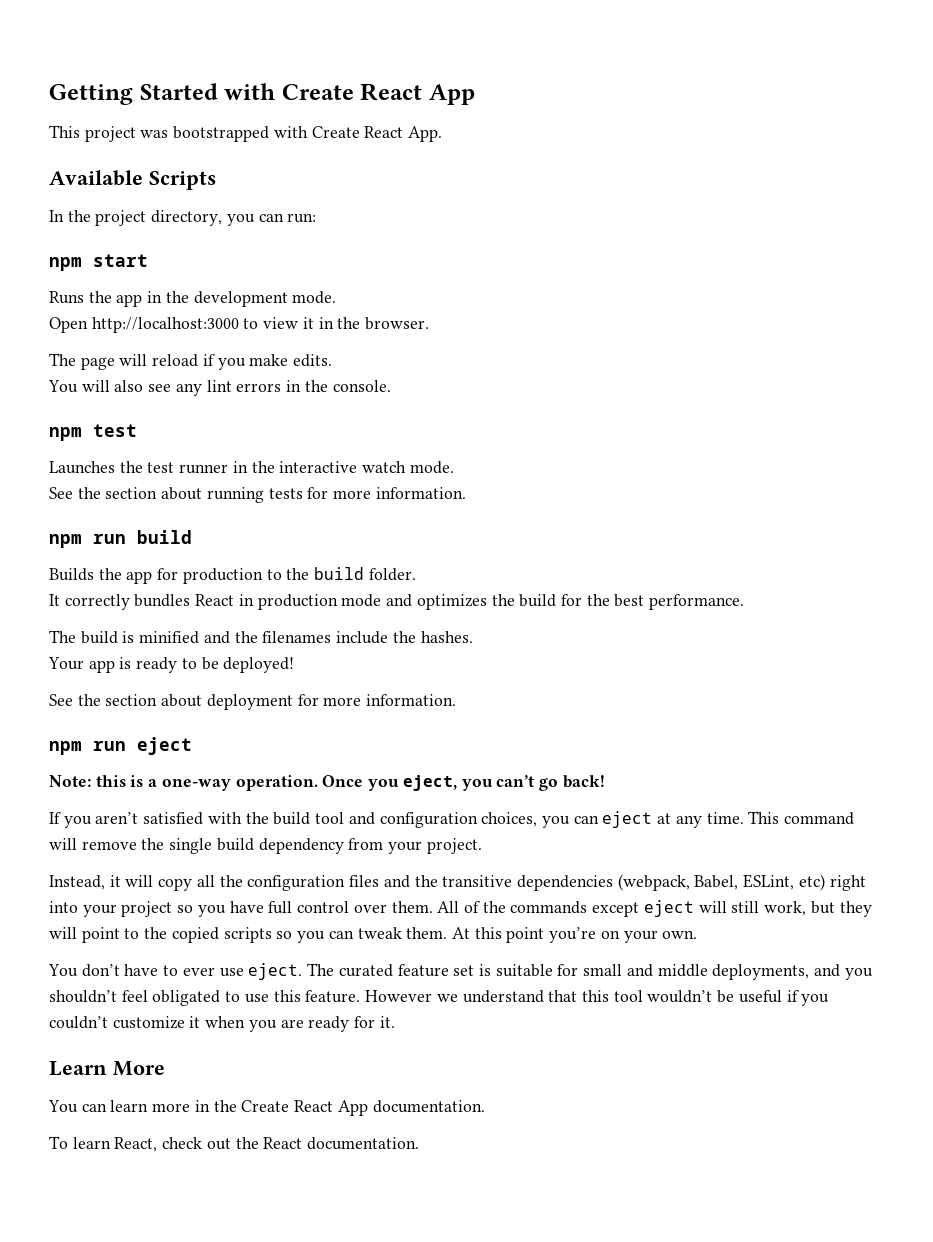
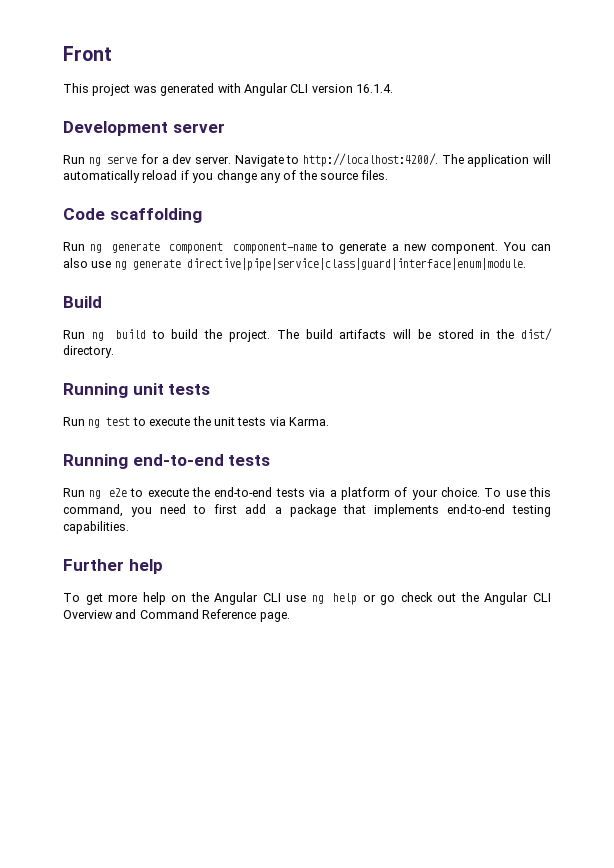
- Getting Started with Create React App
- This project was bootstrapped with Create React App.
- Available Scripts
- In the project directory, you can run:
- npm start
- Runs the app in the development mode.
- Open http://localhost:3000 to view it in the browser.
- The page will reload if you make edits.
- You will also see any lint errors in the console.
- npm test
- Launches the test runner in the interactive watch mode.
- See the section about running tests for more information.
- npm run build
- Builds the app for production to the build folder.
- It correctly bundles React in production mode and optimizes the build for the best performance.
- The build is minified and the filenames include the hashes.
- Your app is ready to be deployed!
- See the section about deployment for more information.
- npm run eject
- Note: this is a one-way operation. Once you eject, you can’t go back!
- If you aren’t satisfied with the build tool and configuration choices, you can eject at any time. This command will remove the single build dependency from your project.
- Instead, it will copy all the configuration files and the transitive dependencies (webpack, Babel, ESLint, etc) right into your project so you have full control over them. All of the commands except eject will still work, but they will point to the copied scripts so you can tweak them. At this point you’re on your own.
- You don’t have to ever use eject. The curated feature set is suitable for small and middle deployments, and you shouldn’t feel obligated to use this feature. However we understand that this tool wouldn’t be useful if you couldn’t customize it when you are ready for it.
- Learn More
- You can learn more in the Create React App documentation.
- To learn React, check out the React documentation.
+ Front
+ This project was generated with Angular CLI version 16.1.4.
+ Development server
+ Run ng serve for a dev server. Navigate to http://localhost:4200/. The application will automatically reload if you change any of the source files.
+ Code scaffolding
+ Run ng generate component component-name to generate a new component. You can also use ng generate directive|pipe|service|class|guard|interface|enum|module.
+ Build
+ Run ng build to build the project. The build artifacts will be stored in the dist/ directory.
+ Running unit tests
+ Run ng test to execute the unit tests via Karma.
+ Running end-to-end tests
+ Run ng e2e to execute the end-to-end tests via a platform of your choice. To use this command, you need to first add a package that implements end-to-end testing capabilities.
+ Further help
+ To get more help on the Angular CLI use ng help or go check out the Angular CLI Overview and Command Reference page.

